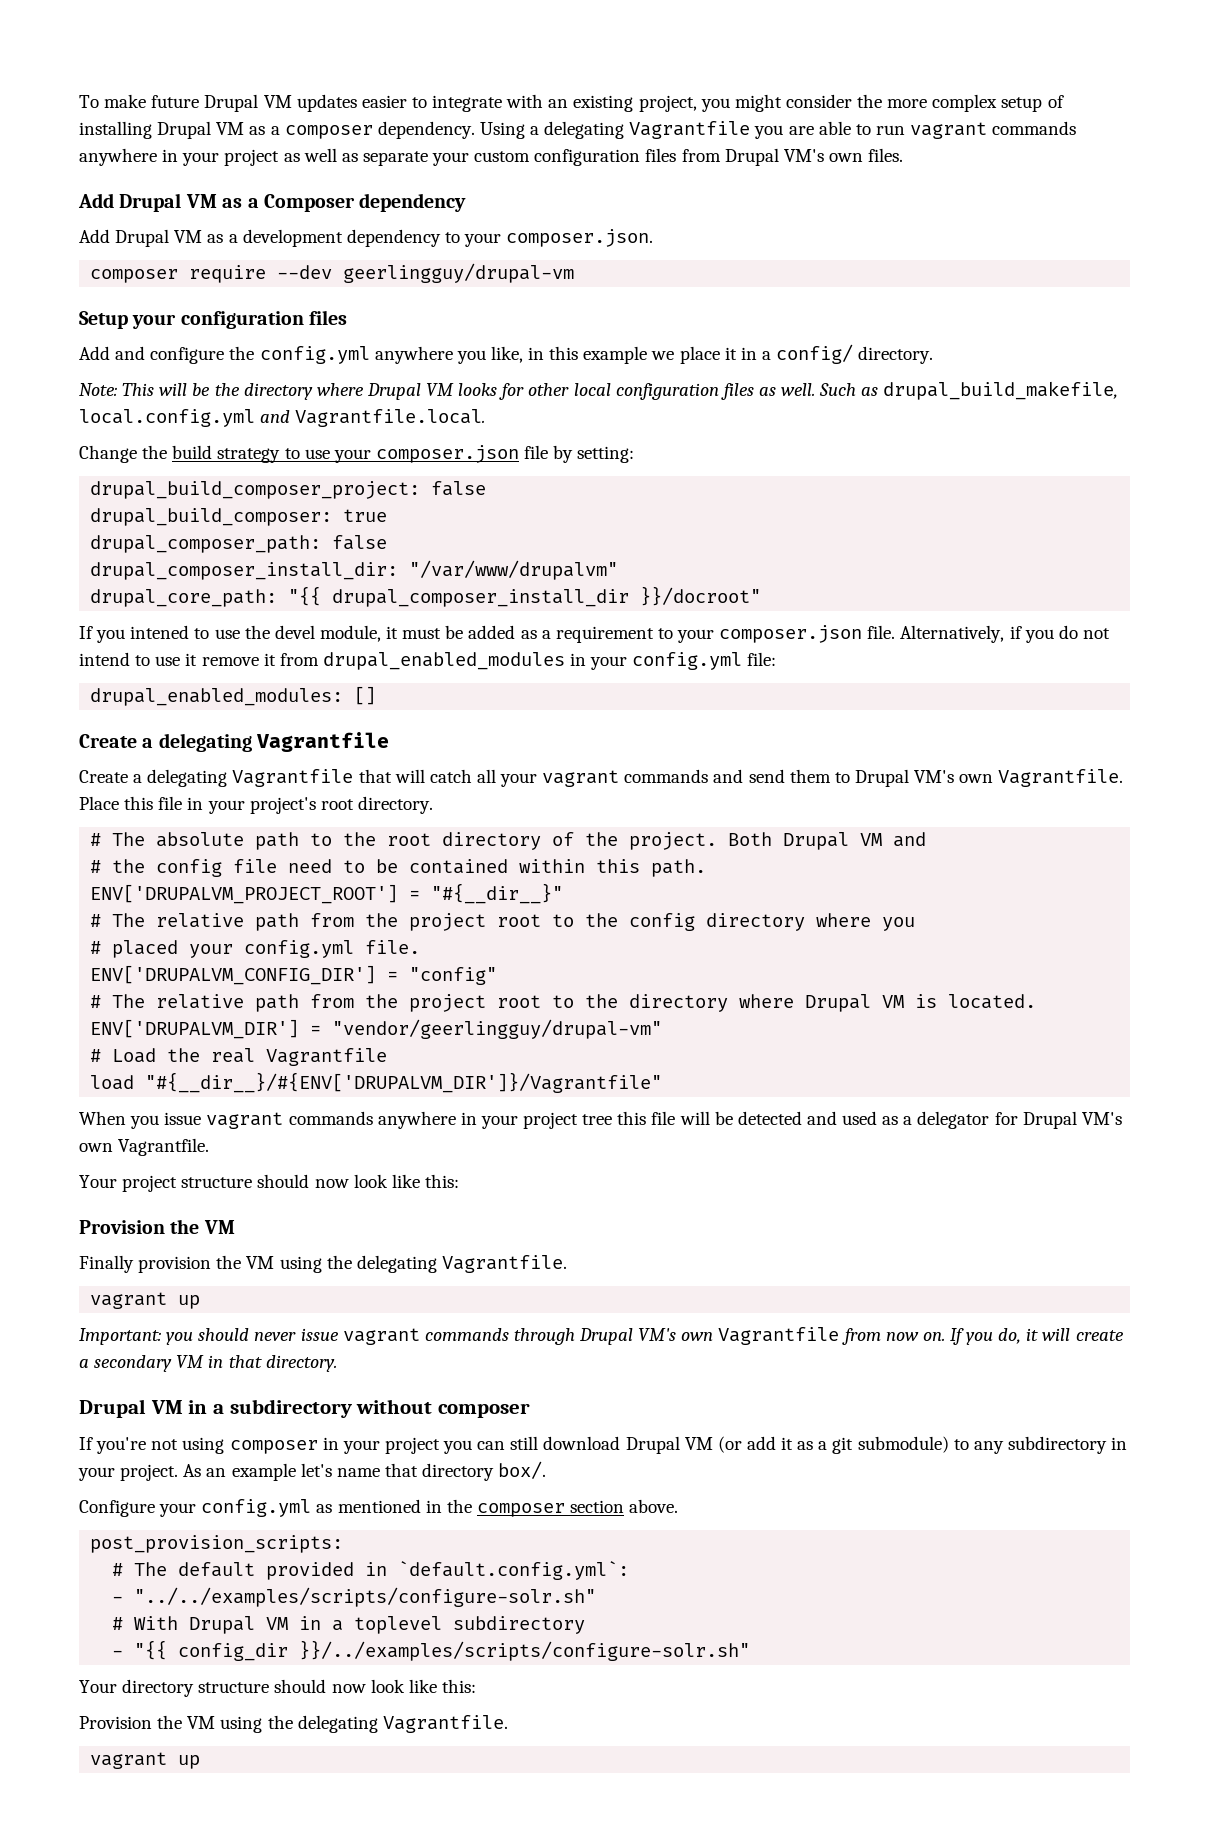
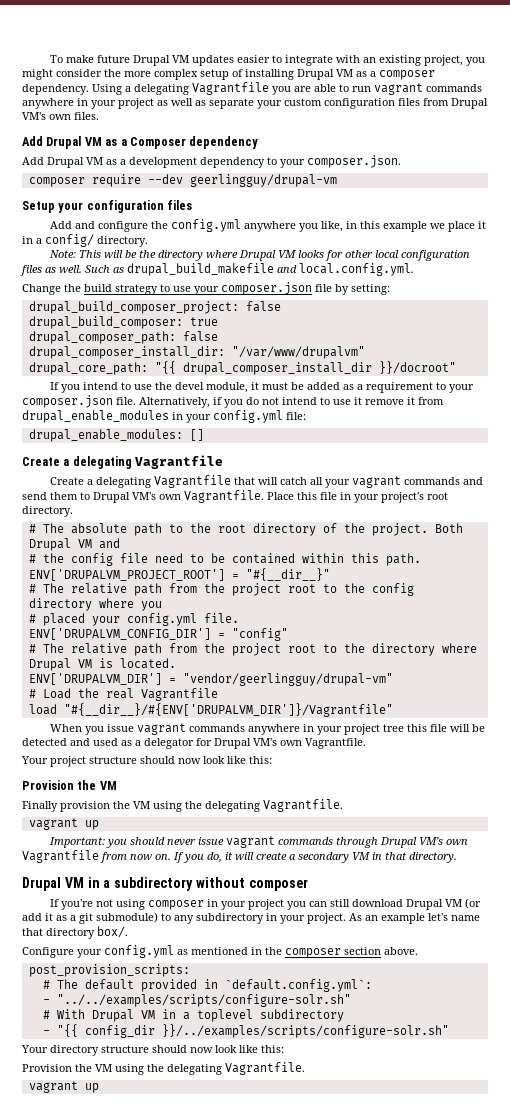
- Such as drupal_build_makefile, local.config.yml and Vagrantfile.local.
+ Such as drupal_build_makefile and local.config.yml.
- If you intened to use the devel module, it must be added as a requirement to your composer.json file.
+ If you intend to use the devel module, it must be added as a requirement to your composer.json file.
- Alternatively, if you do not intend to use it remove it from drupal_enabled_modules in your config.yml file:
+ Alternatively, if you do not intend to use it remove it from drupal_enable_modules in your config.yml file:
- drupal_enabled_modules: []
+ drupal_enable_modules: []

